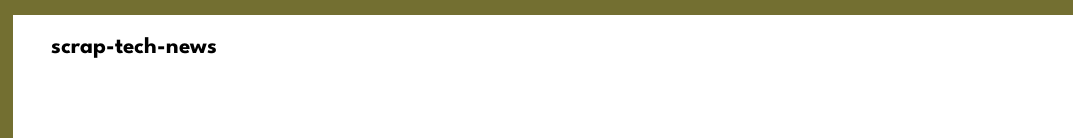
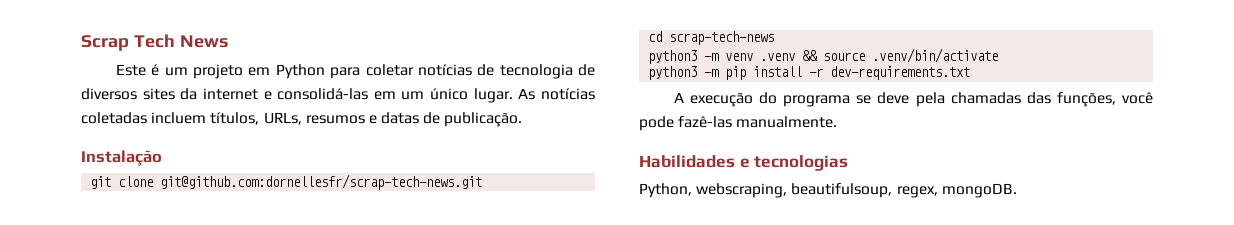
- scrap-tech-news
+ Scrap Tech News
+ Este é um projeto em Python para coletar notícias de tecnologia de diversos sites da internet e consolidá-las em um único lugar. As notícias coletadas incluem títulos, URLs, resumos e datas de publicação.
+ Instalação
+ git clone git@github.com:dornellesfr/scrap-tech-news.git
+ cd scrap-tech-news
+ python3 -m venv .venv && source .venv/bin/activate
+ python3 -m pip install -r dev-requirements.txt
+ A execução do programa se deve pela chamadas das funções, você pode fazê-las manualmente.
+ Habilidades e tecnologias
+ Python, webscraping, beautifulsoup, regex, mongoDB.

